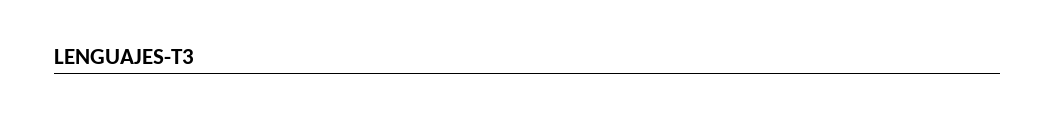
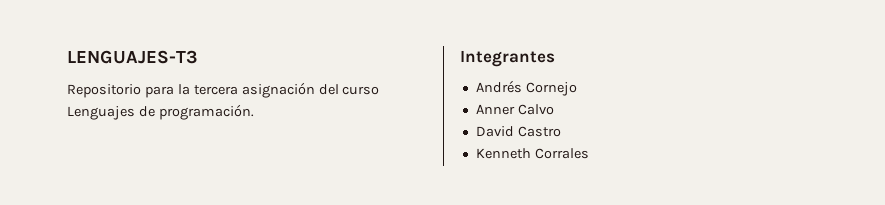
+ Repositorio para la tercera asignación del curso Lenguajes de programación.
+ Integrantes
+ Andrés Cornejo
+ Anner Calvo
+ David Castro
+ Kenneth Corrales

